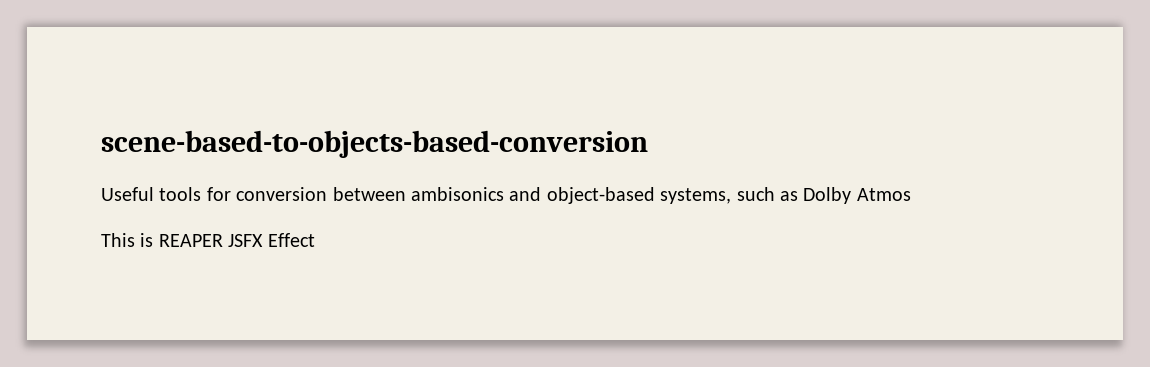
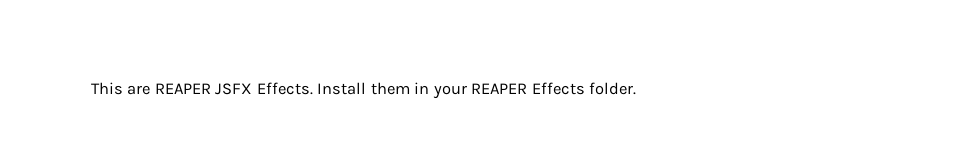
- scene-based-to-objects-based-conversion
- Useful tools for conversion between ambisonics and object-based systems, such as Dolby Atmos
- This is REAPER JSFX Effect
+ This are REAPER JSFX Effects. Install them in your REAPER Effects folder.

